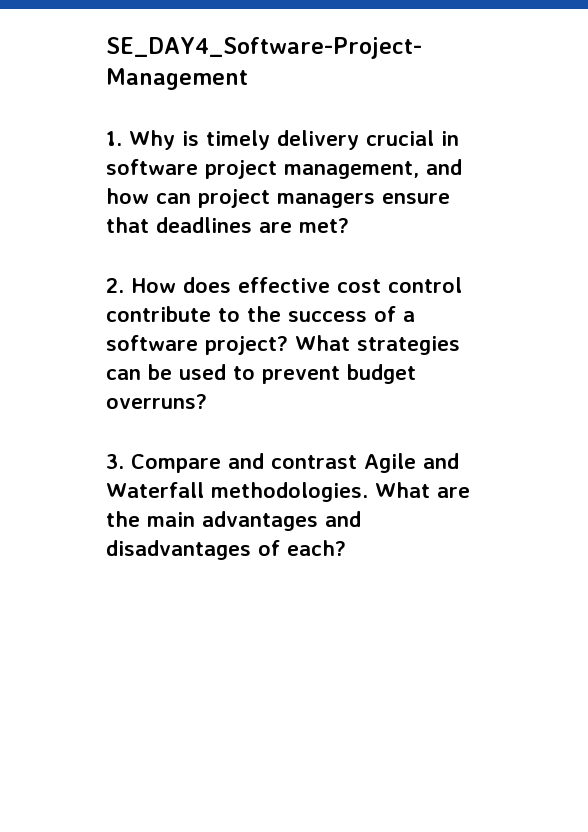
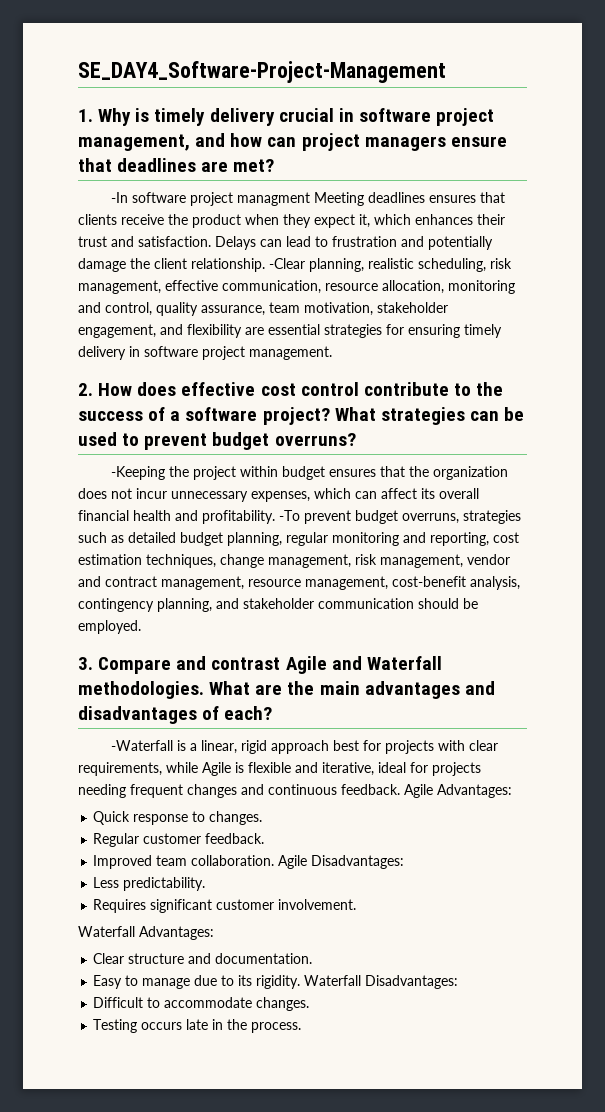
+ -In software project managment Meeting deadlines ensures that clients receive the product when they expect it, which enhances their trust and satisfaction. Delays can lead to frustration and potentially damage the client relationship. -Clear planning, realistic scheduling, risk management, effective communication, resource allocation, monitoring and control, quality assurance, team motivation, stakeholder engagement, and flexibility are essential strategies for ensuring timely delivery in software project management.
+ -Keeping the project within budget ensures that the organization does not incur unnecessary expenses, which can affect its overall financial health and profitability. -To prevent budget overruns, strategies such as detailed budget planning, regular monitoring and reporting, cost estimation techniques, change management, risk management, vendor and contract management, resource management, cost-benefit analysis, contingency planning, and stakeholder communication should be employed.
+ -Waterfall is a linear, rigid approach best for projects with clear requirements, while Agile is flexible and iterative, ideal for projects needing frequent changes and continuous feedback. Agile Advantages:
+ Quick response to changes.
+ Regular customer feedback.
+ Improved team collaboration. Agile Disadvantages:
+ Less predictability.
+ Requires significant customer involvement.
+ Waterfall Advantages:
+ Clear structure and documentation.
+ Easy to manage due to its rigidity. Waterfall Disadvantages:
+ Difficult to accommodate changes.
+ Testing occurs late in the process.

